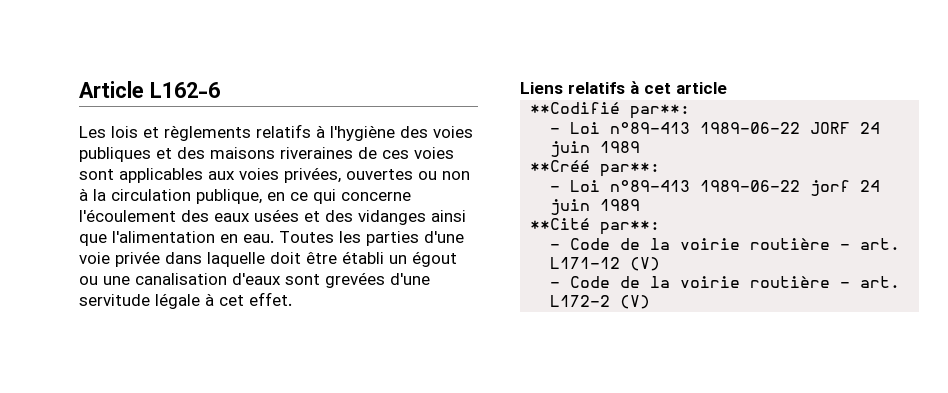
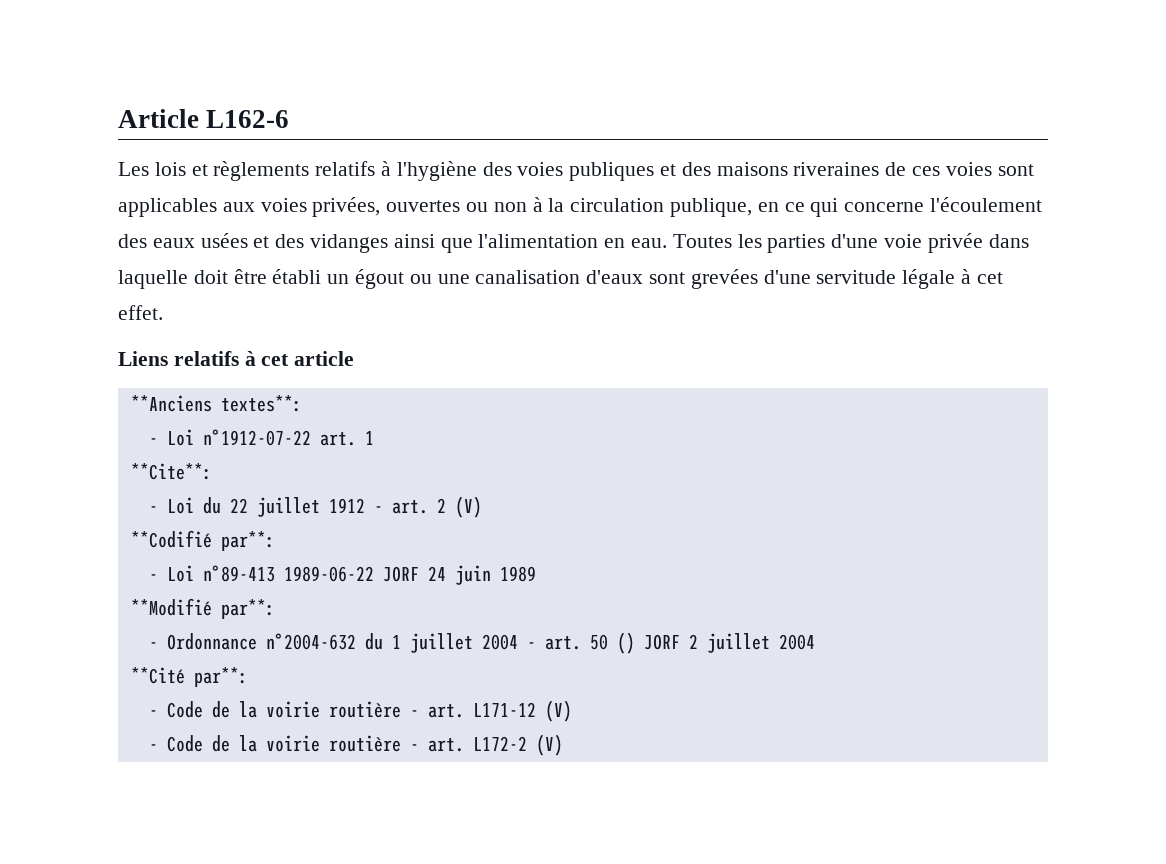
+ **Anciens textes**:
+ - Loi n°1912-07-22 art. 1
+ **Cite**:
+ - Loi du 22 juillet 1912 - art. 2 (V)
- **Créé par**:
- - Loi n°89-413 1989-06-22 jorf 24 juin 1989
+ **Modifié par**:
+ - Ordonnance n°2004-632 du 1 juillet 2004 - art. 50 () JORF 2 juillet 2004

